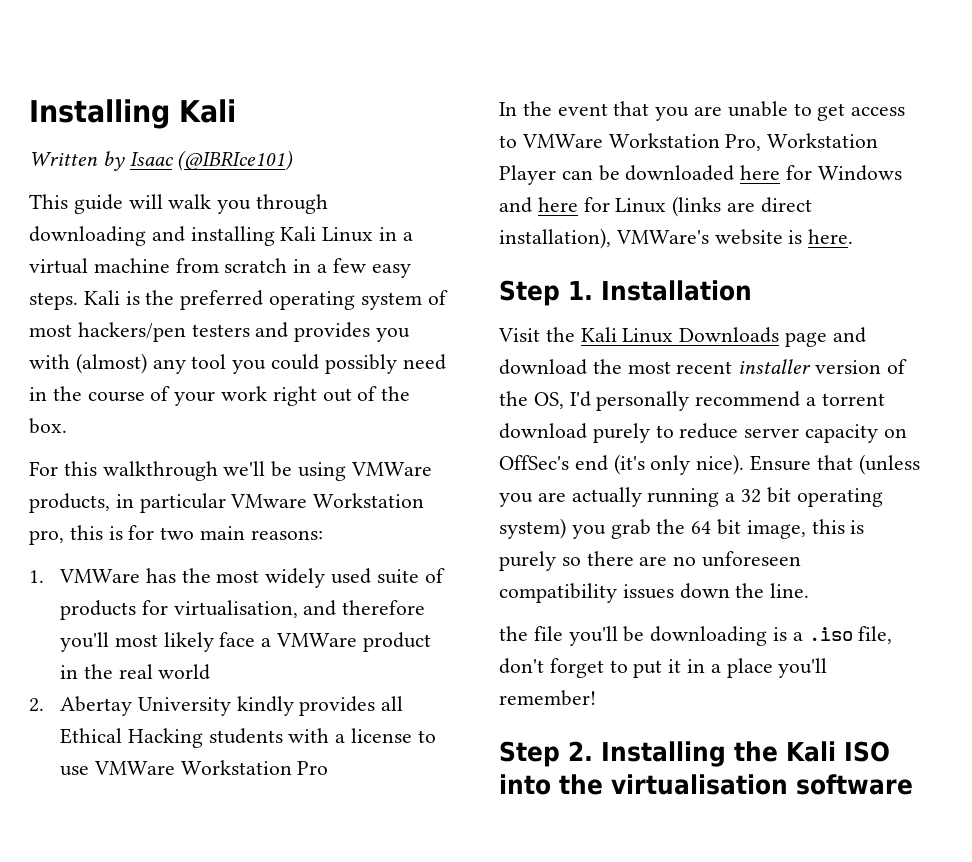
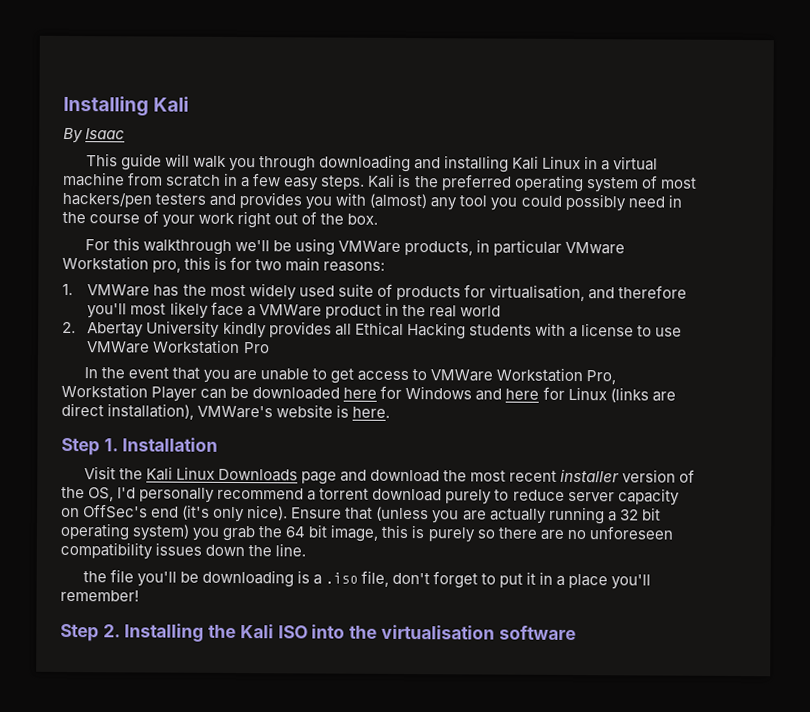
- Written by Isaac (@IBRIce101)
+ By Isaac

